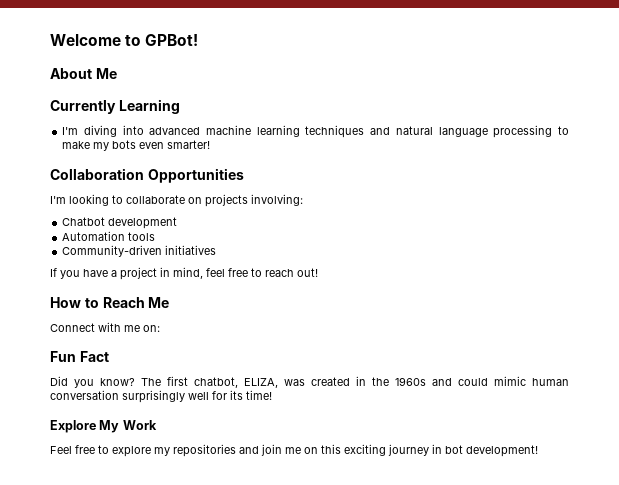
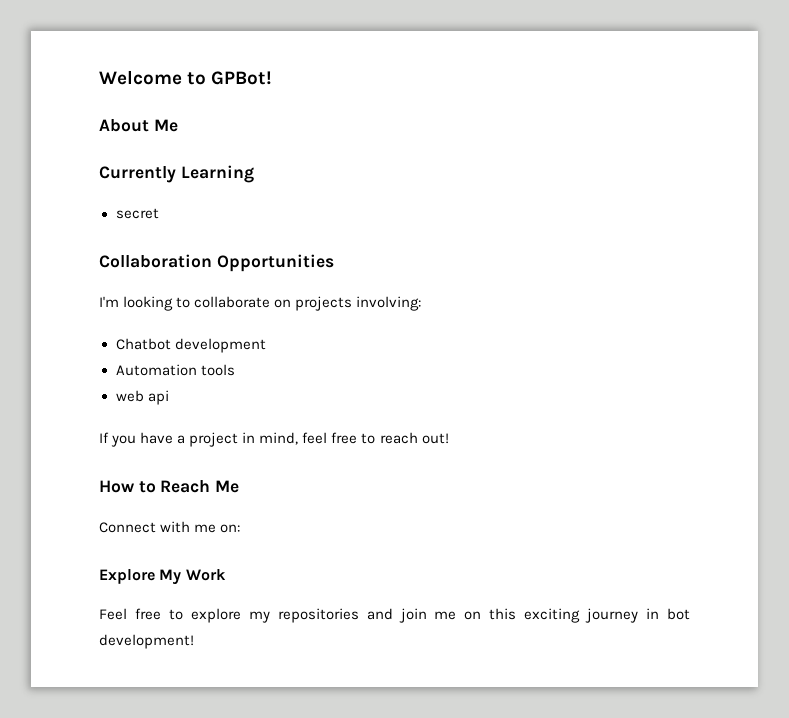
- I'm diving into advanced machine learning techniques and natural language processing to make my bots even smarter!
+ secret
- Community-driven initiatives
+ web api
- Fun Fact
- Did you know? The first chatbot, ELIZA, was created in the 1960s and could mimic human conversation surprisingly well for its time!

